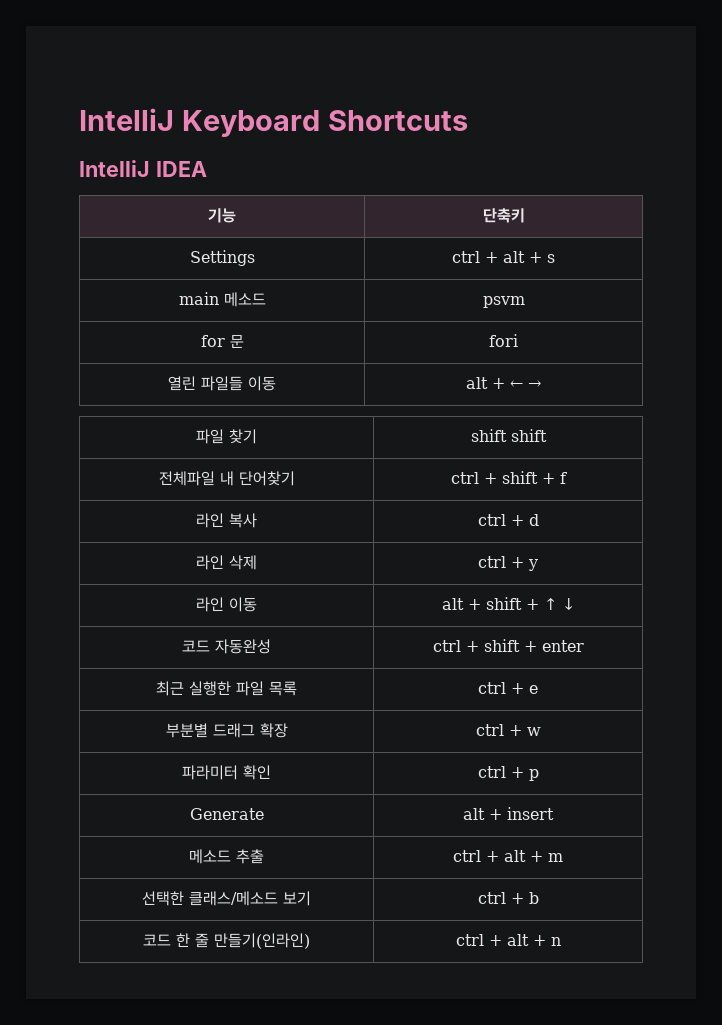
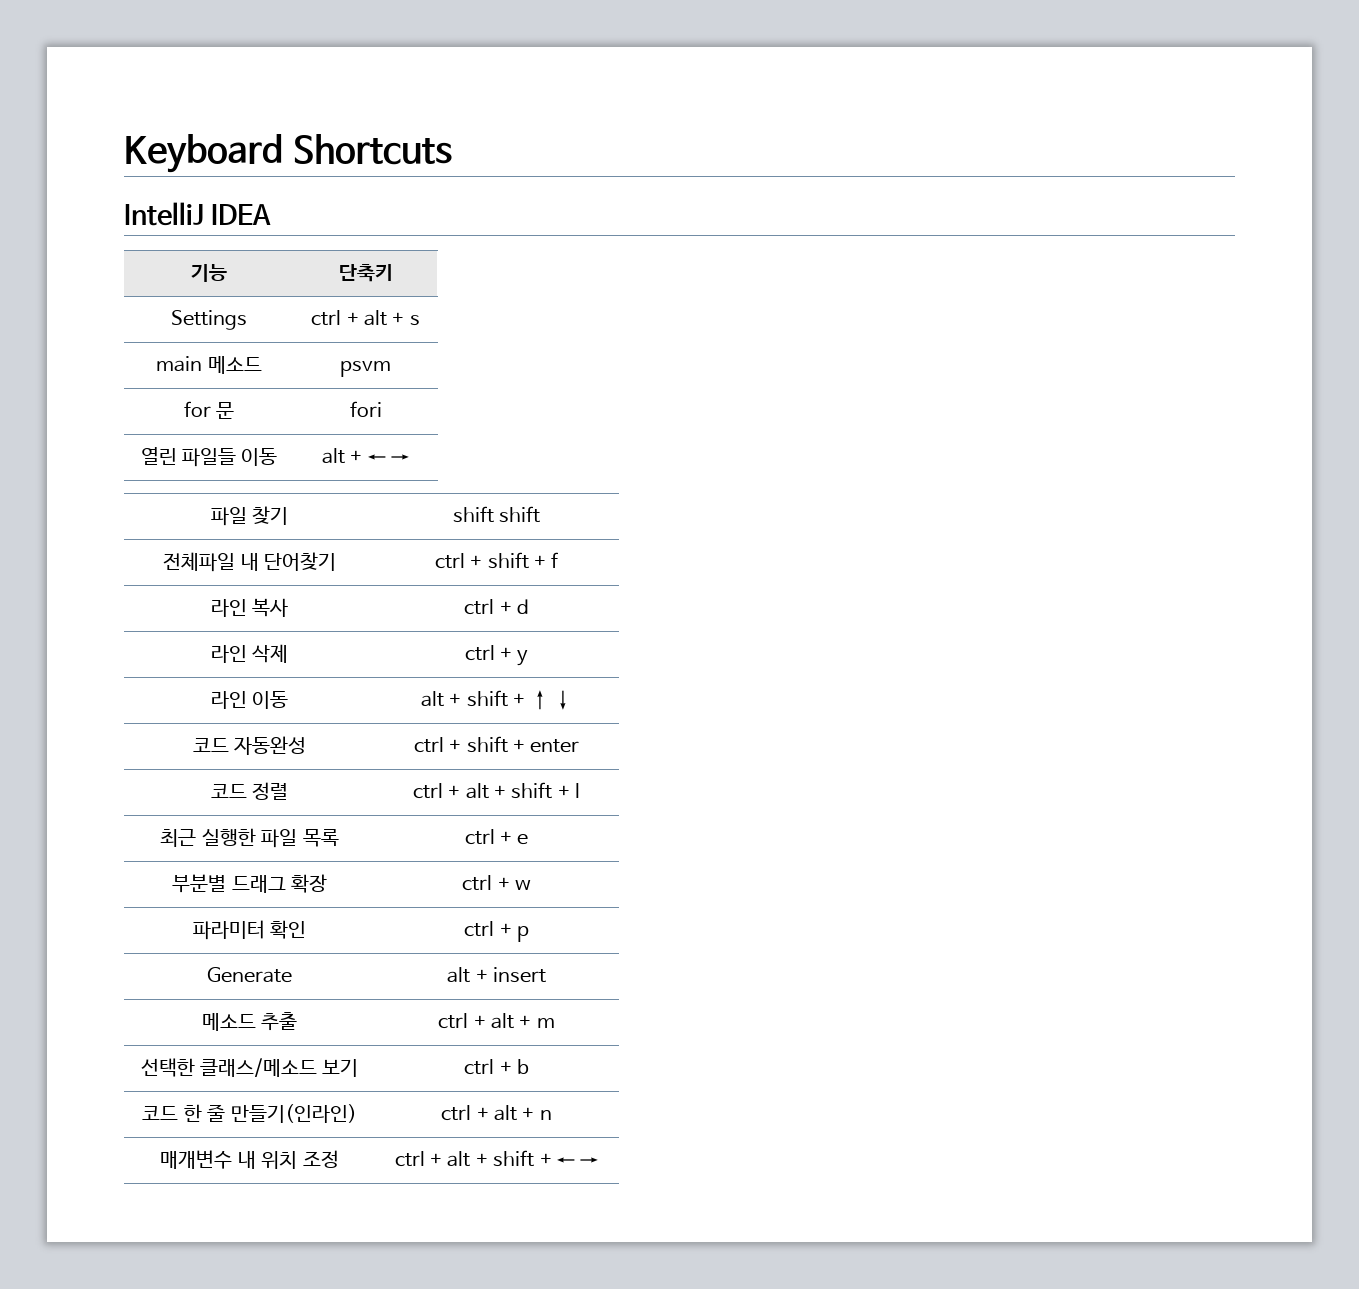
- IntelliJ Keyboard Shortcuts
+ Keyboard Shortcuts
+ 코드 정렬 | ctrl + alt + shift + l
+ 매개변수 내 위치 조정 | ctrl + alt + shift + ← →

